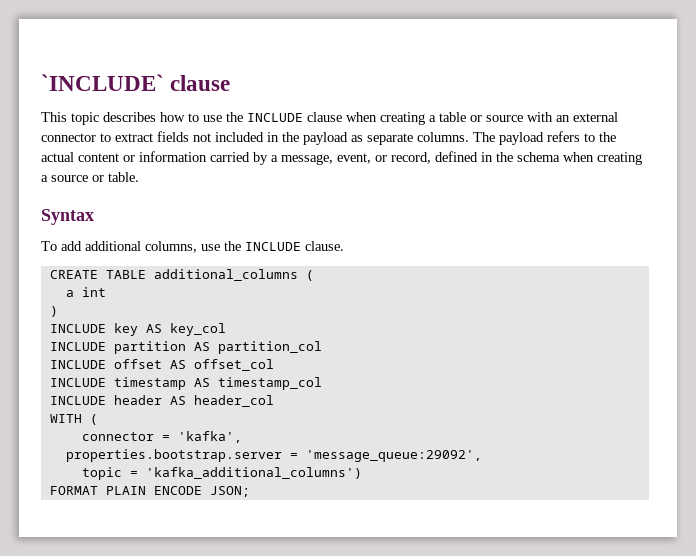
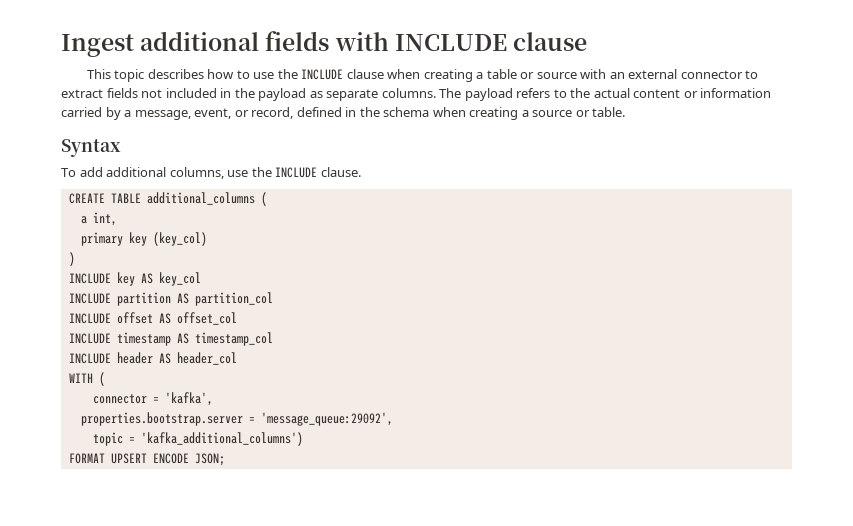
- `INCLUDE` clause
+ Ingest additional fields with INCLUDE clause
- a int
+ a int,
+ primary key (key_col)
- FORMAT PLAIN ENCODE JSON;
+ FORMAT UPSERT ENCODE JSON;

